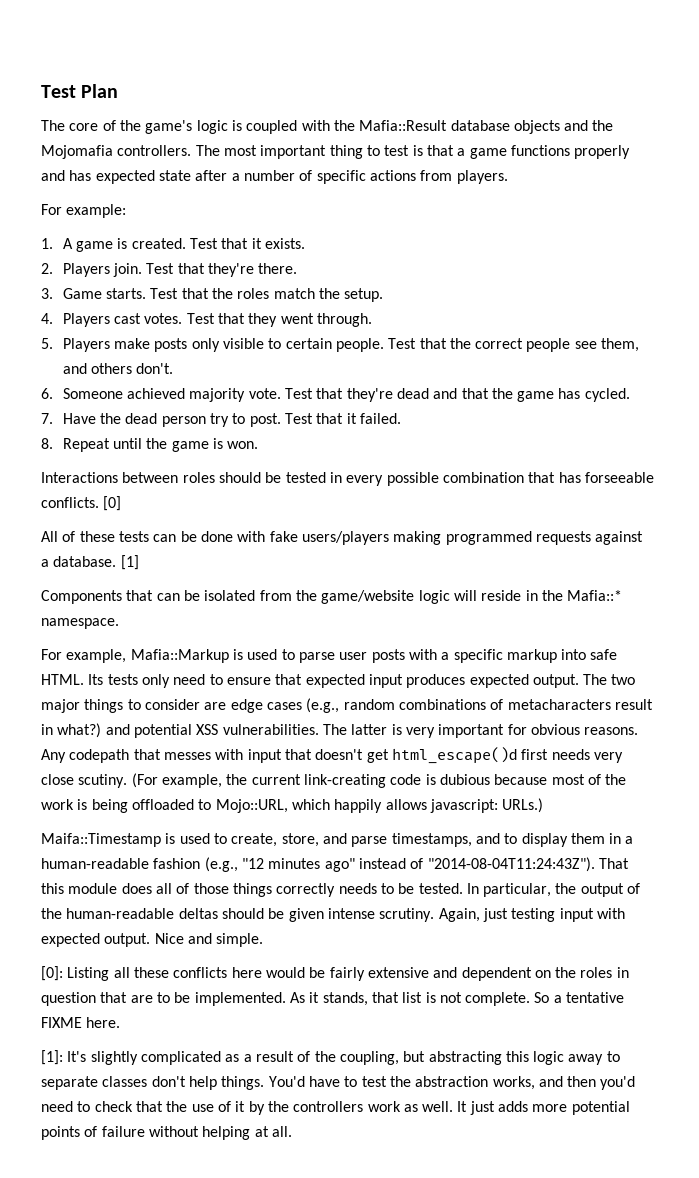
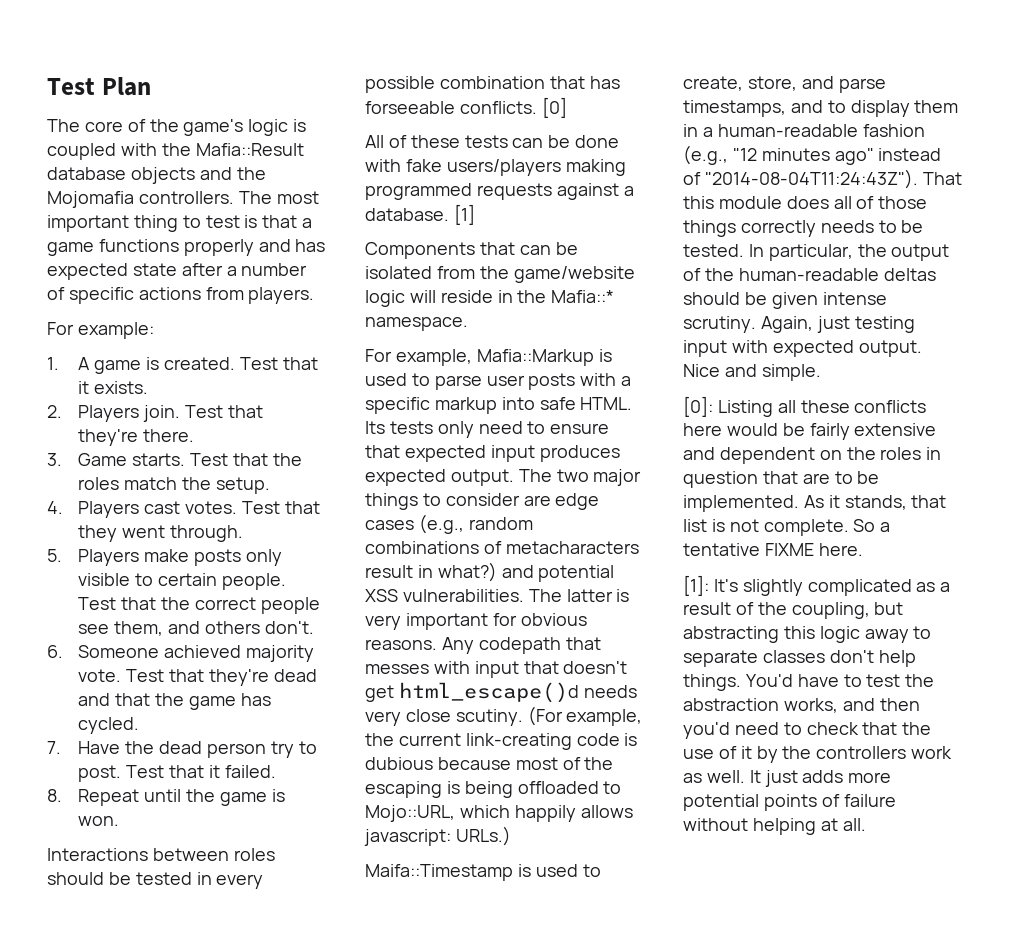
- Any codepath that messes with input that doesn't get html_escape()d first needs very close scutiny.
+ Any codepath that messes with input that doesn't get html_escape()d needs very close scutiny.
- (For example, the current link-creating code is dubious because most of the work is being offloaded to Mojo::URL, which happily allows javascript: URLs.)
+ (For example, the current link-creating code is dubious because most of the escaping is being offloaded to Mojo::URL, which happily allows javascript: URLs.)

